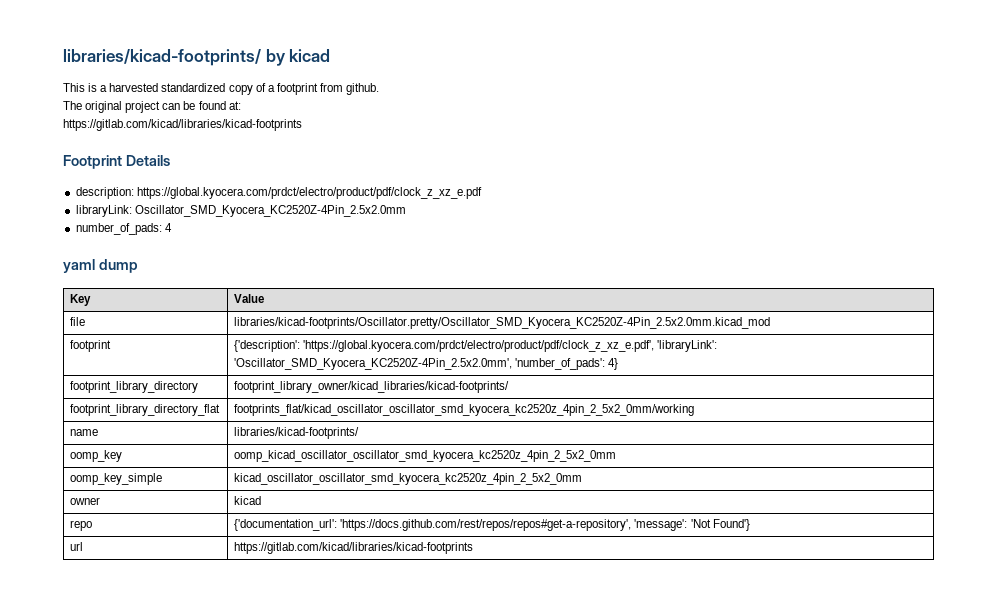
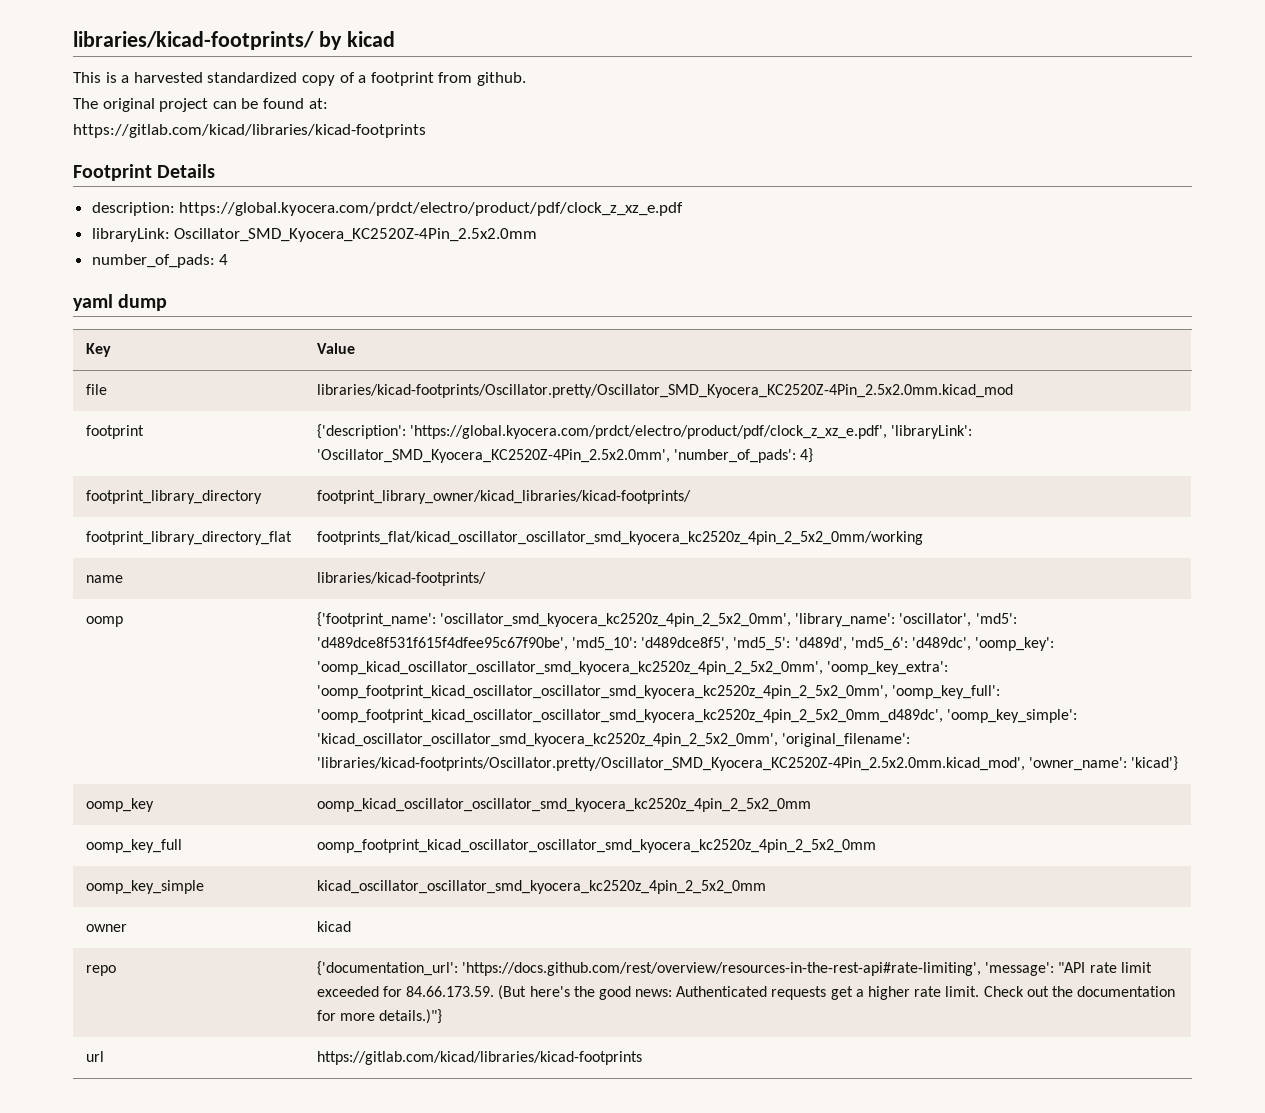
+ oomp | {'footprint_name': 'oscillator_smd_kyocera_kc2520z_4pin_2_5x2_0mm', 'library_name': 'oscillator', 'md5': 'd489dce8f531f615f4dfee95c67f90be', 'md5_10': 'd489dce8f5', 'md5_5': 'd489d', 'md5_6': 'd489dc', 'oomp_key': 'oomp_kicad_oscillator_oscillator_smd_kyocera_kc2520z_4pin_2_5x2_0mm', 'oomp_key_extra': 'oomp_footprint_kicad_oscillator_oscillator_smd_kyocera_kc2520z_4pin_2_5x2_0mm', 'oomp_key_full': 'oomp_footprint_kicad_oscillator_oscillator_smd_kyocera_kc2520z_4pin_2_5x2_0mm_d489dc', 'oomp_key_simple': 'kicad_oscillator_oscillator_smd_kyocera_kc2520z_4pin_2_5x2_0mm', 'original_filename': 'libraries/kicad-footprints/Oscillator.pretty/Oscillator_SMD_Kyocera_KC2520Z-4Pin_2.5x2.0mm.kicad_mod', 'owner_name': 'kicad'}
+ oomp_key_full | oomp_footprint_kicad_oscillator_oscillator_smd_kyocera_kc2520z_4pin_2_5x2_0mm
- repo | {'documentation_url': 'https://docs.github.com/rest/repos/repos#get-a-repository', 'message': 'Not Found'}
+ repo | {'documentation_url': 'https://docs.github.com/rest/overview/resources-in-the-rest-api#rate-limiting', 'message': "API rate limit exceeded for 84.66.173.59. (But here's the good news: Authenticated requests get a higher rate limit. Check out the documentation for more details.)"}

